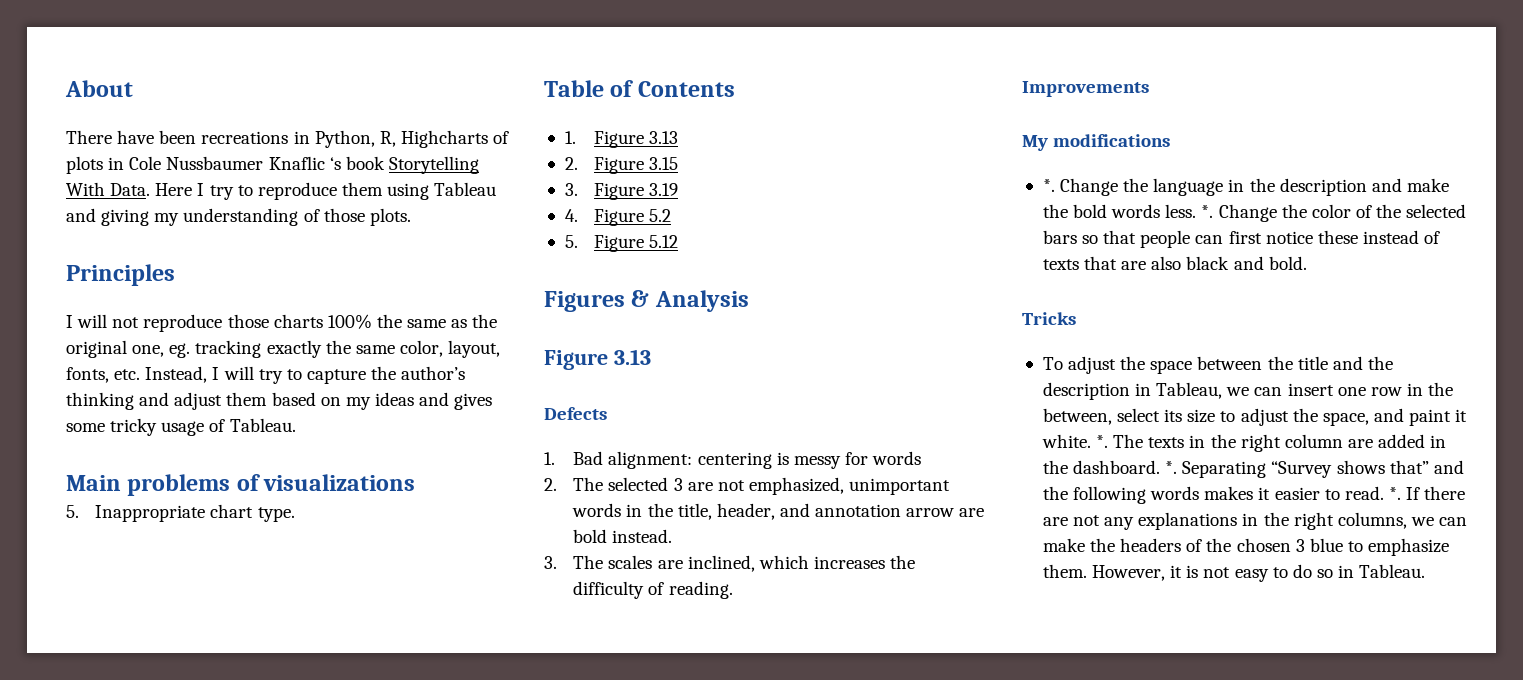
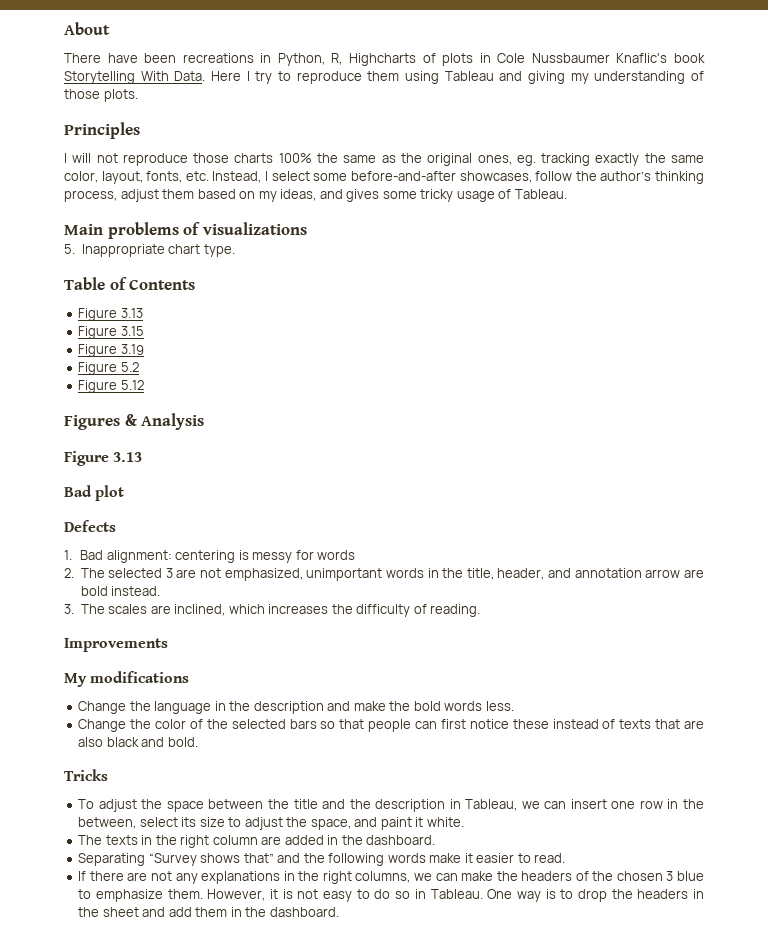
- There have been recreations in Python, R, Highcharts of plots in Cole Nussbaumer Knaflic ‘s book Storytelling With Data.
+ There have been recreations in Python, R, Highcharts of plots in Cole Nussbaumer Knaflic's book Storytelling With Data.
- I will not reproduce those charts 100% the same as the original one, eg. tracking exactly the same color, layout, fonts, etc. Instead, I will try to capture the author’s thinking and adjust them based on my ideas and gives some tricky usage of Tableau.
+ I will not reproduce those charts 100% the same as the original ones, eg. tracking exactly the same color, layout, fonts, etc. Instead, I select some before-and-after showcases, follow the author’s thinking process, adjust them based on my ideas, and gives some tricky usage of Tableau.
  Table of Contents
- 1. Figure 3.13
- 2. Figure 3.15
+ Figure 3.13
+ Figure 3.15
- 3. Figure 3.19
+ Figure 3.19
- 4. Figure 5.2
+ Figure 5.2
- 5. Figure 5.12
+ Figure 5.12
+ Bad plot
  My modifications
- *. Change the language in the description and make the bold words less. *. Change the color of the selected bars so that people can first notice these instead of texts that are also black and bold.
+ Change the language in the description and make the bold words less.
+ Change the color of the selected bars so that people can first notice these instead of texts that are also black and bold.
- To adjust the space between the title and the description in Tableau, we can insert one row in the between, select its size to adjust the space, and paint it white. *. The texts in the right column are added in the dashboard. *. Separating “Survey shows that” and the following words makes it easier to read. *. If there are not any explanations in the right columns, we can make the headers of the chosen 3 blue to emphasize them.
+ To adjust the space between the title and the description in Tableau, we can insert one row in the between, select its size to adjust the space, and paint it white.
+ The texts in the right column are added in the dashboard.
+ Separating “Survey shows that” and the following words make it easier to read.
+ If there are not any explanations in the right columns, we can make the headers of the chosen 3 blue to emphasize them.
+ One way is to drop the headers in the sheet and add them in the dashboard.

